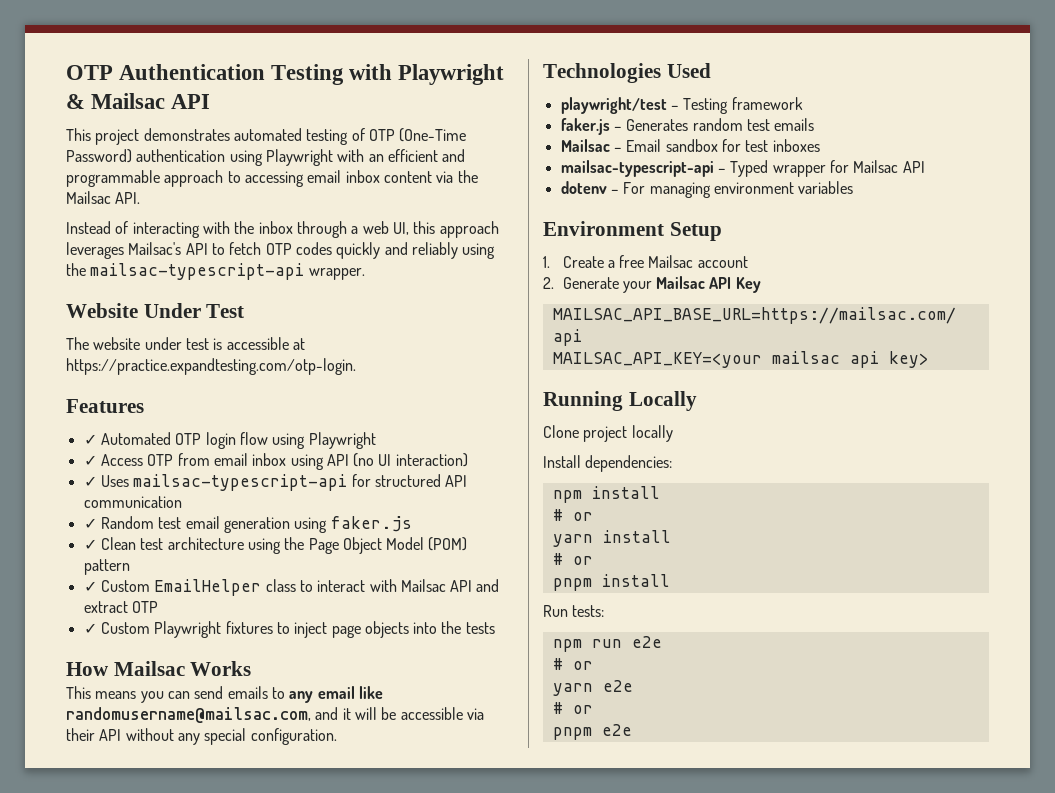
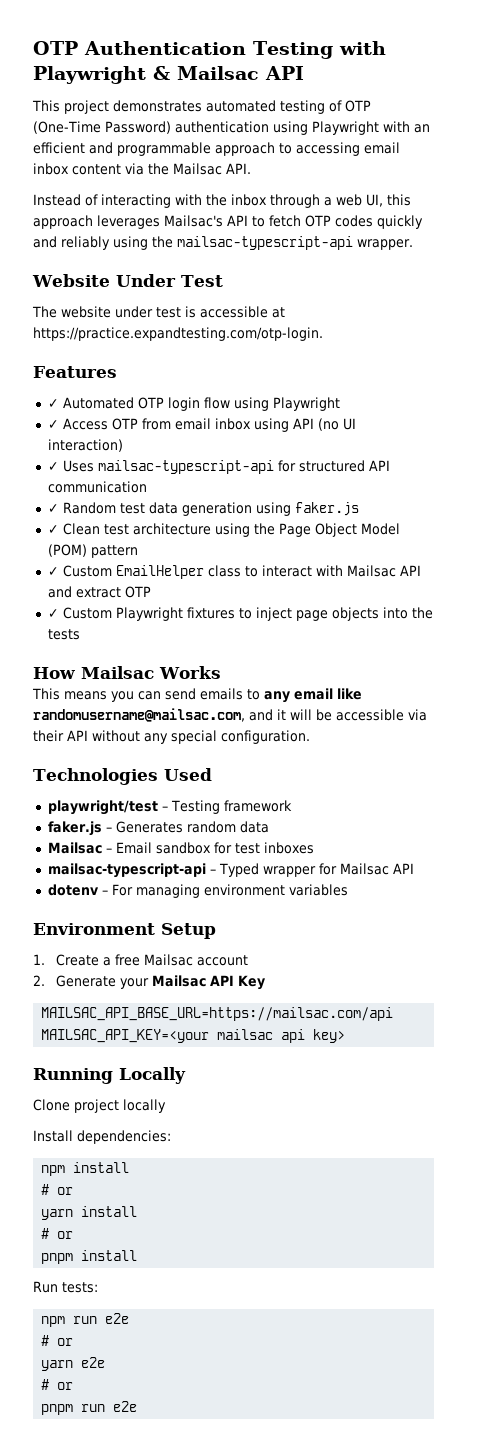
- ✓ Random test email generation using faker.js
+ ✓ Random test data generation using faker.js
- faker.js – Generates random test emails
+ faker.js – Generates random data
- pnpm e2e
+ pnpm run e2e

